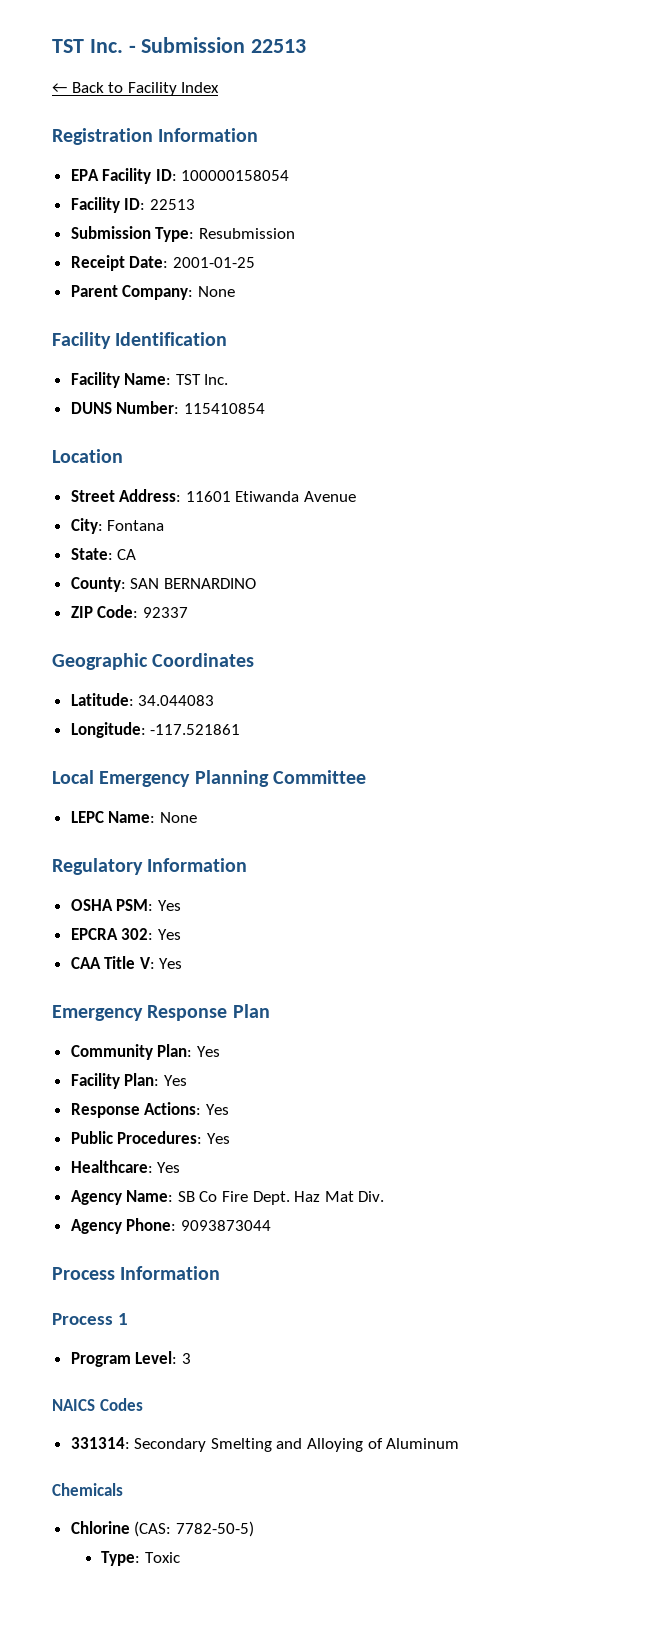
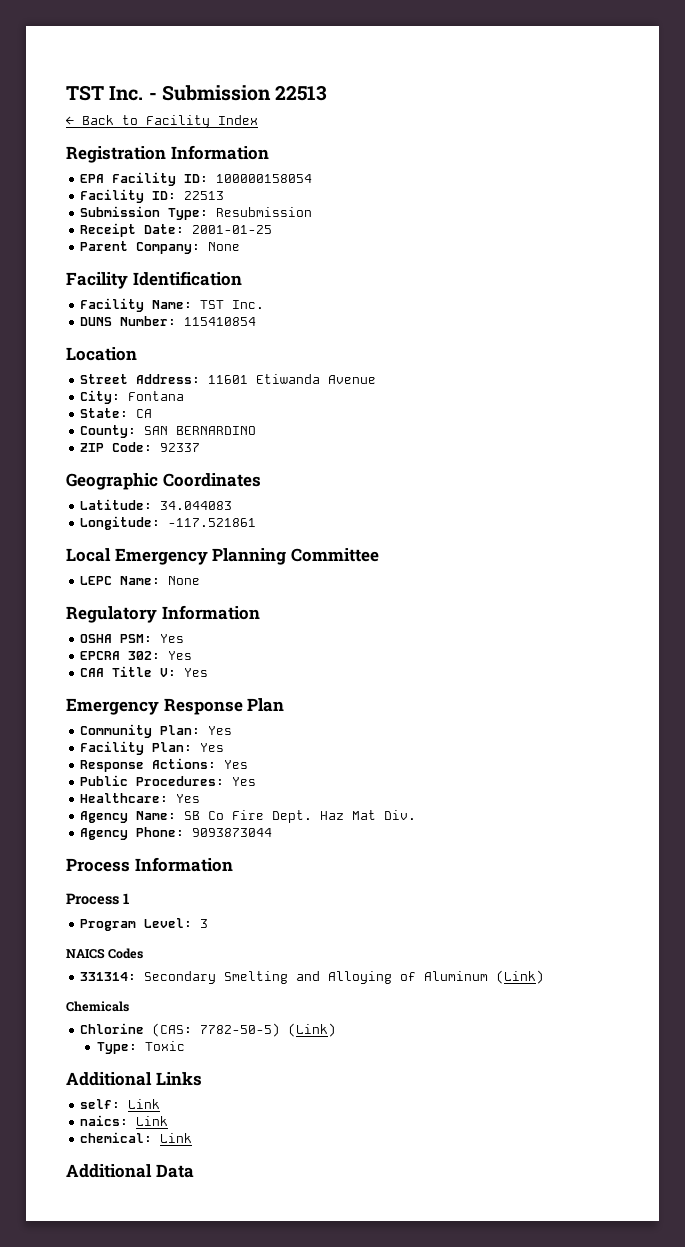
- 331314: Secondary Smelting and Alloying of Aluminum
+ 331314: Secondary Smelting and Alloying of Aluminum (Link)
- Chlorine (CAS: 7782-50-5)
+ Chlorine (CAS: 7782-50-5) (Link)
+ Additional Links
+ self: Link
+ naics: Link
+ chemical: Link
+ Additional Data

